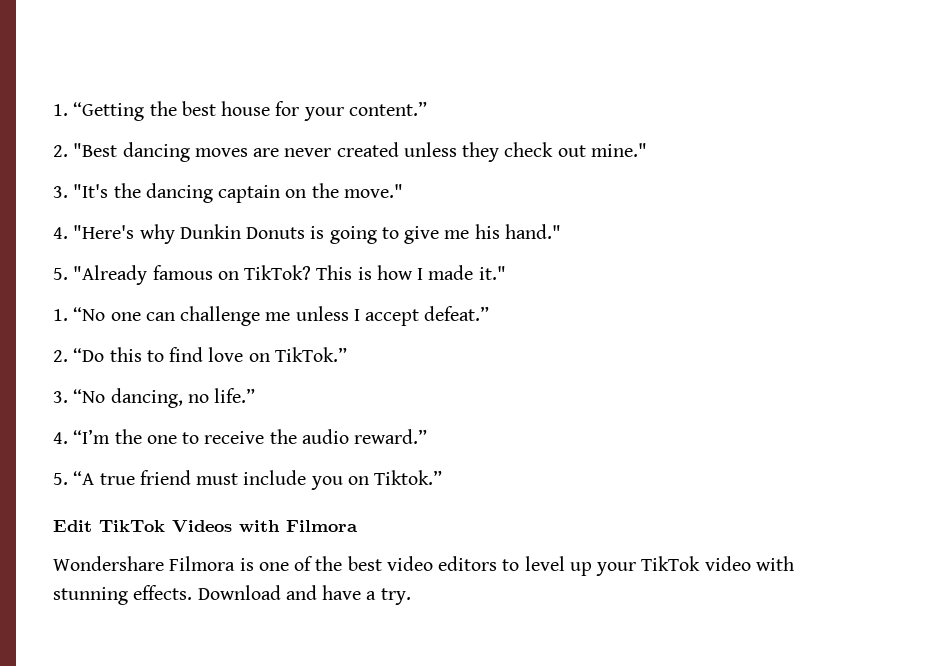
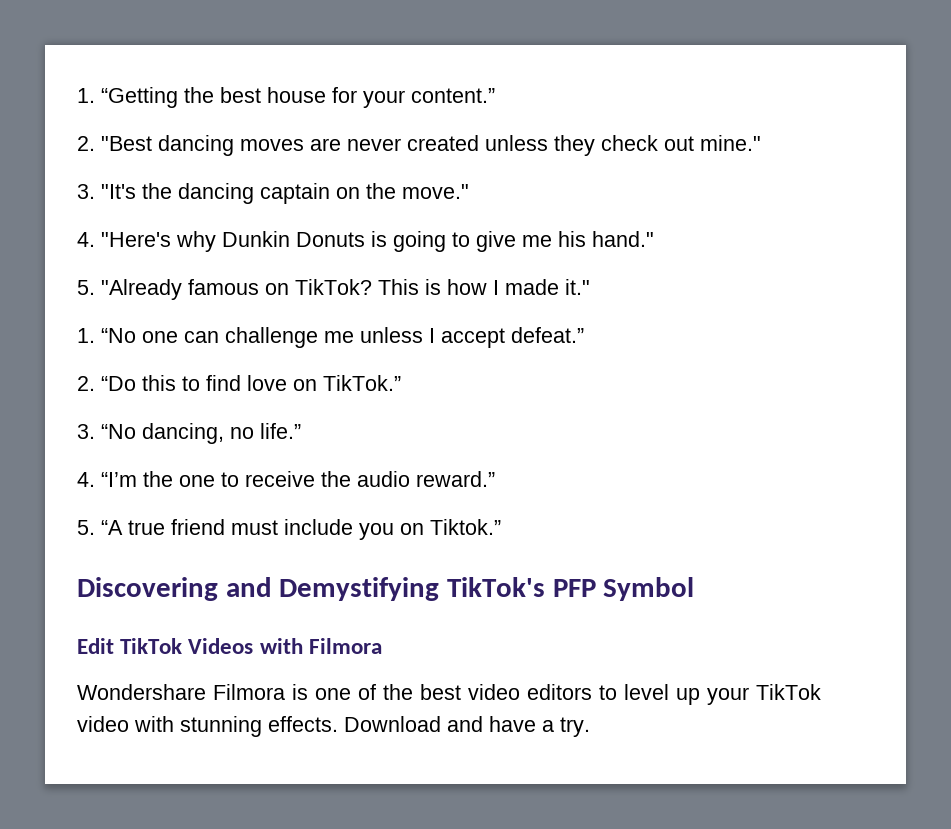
+ Discovering and Demystifying TikTok's PFP Symbol

